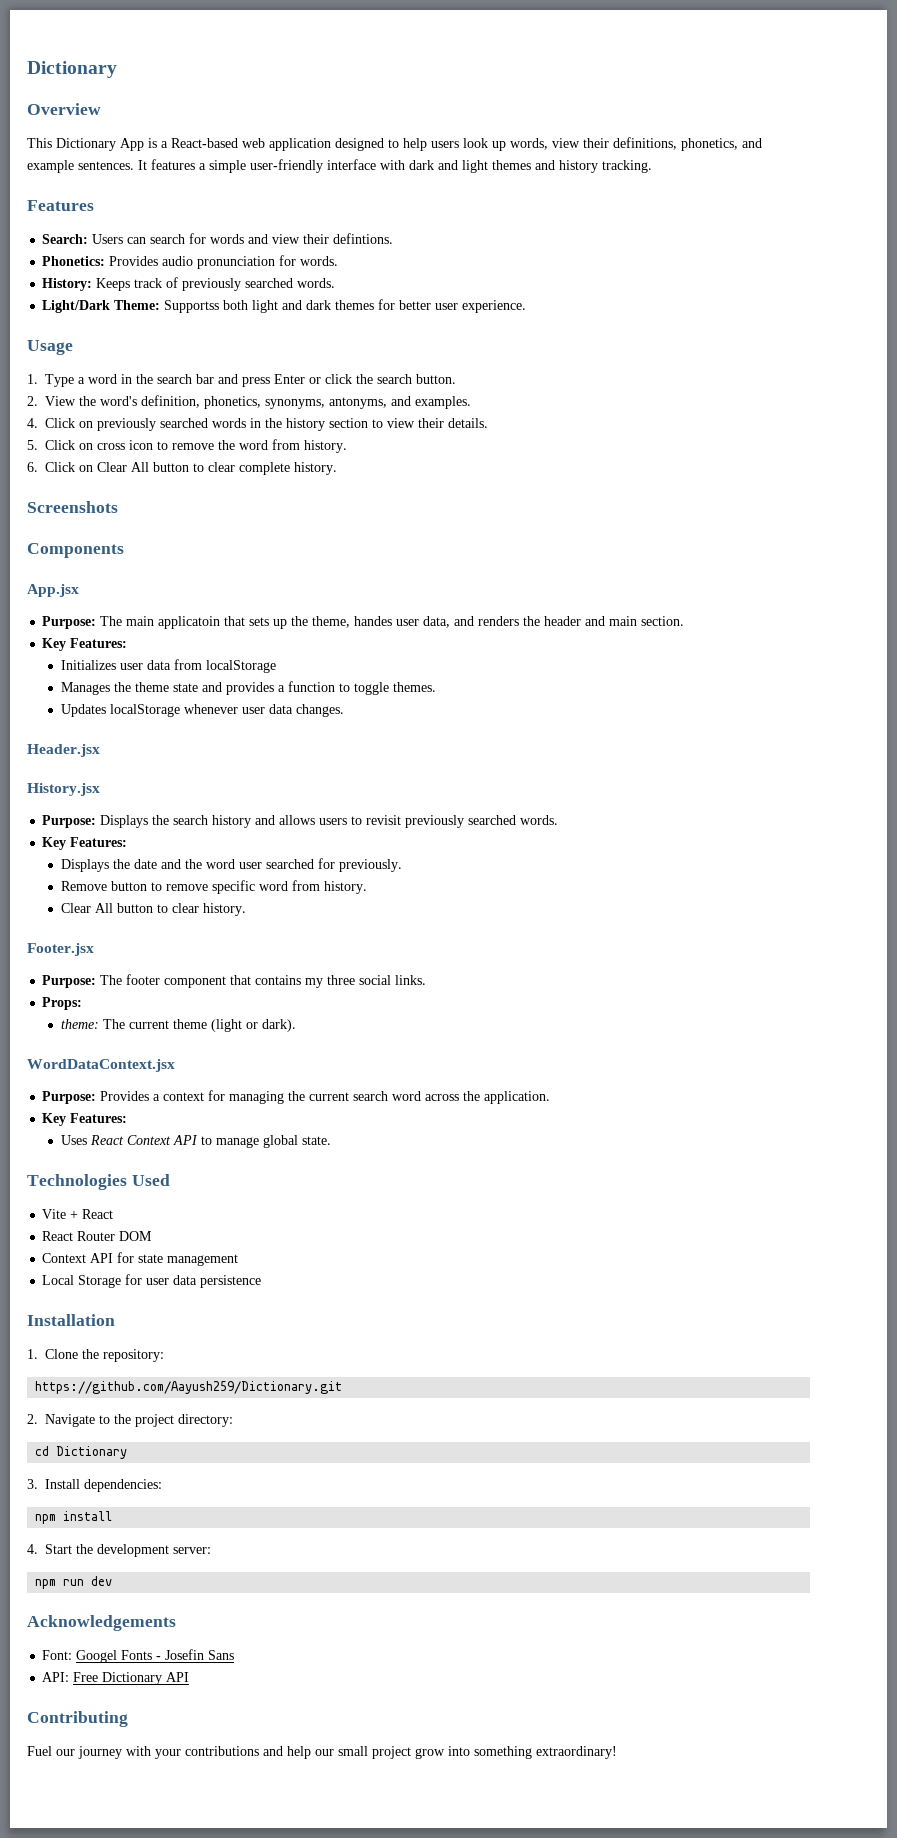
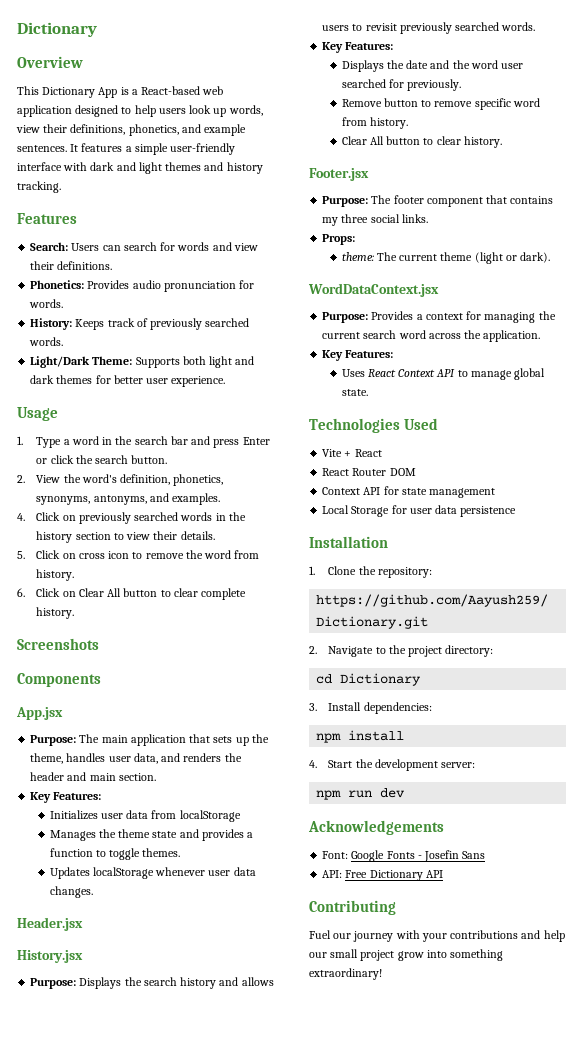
- Search: Users can search for words and view their defintions.
+ Search: Users can search for words and view their definitions.
- Light/Dark Theme: Supportss both light and dark themes for better user experience.
+ Light/Dark Theme: Supports both light and dark themes for better user experience.
- Purpose: The main applicatoin that sets up the theme, handes user data, and renders the header and main section.
+ Purpose: The main application that sets up the theme, handles user data, and renders the header and main section.
- Font: Googel Fonts - Josefin Sans
+ Font: Google Fonts - Josefin Sans

